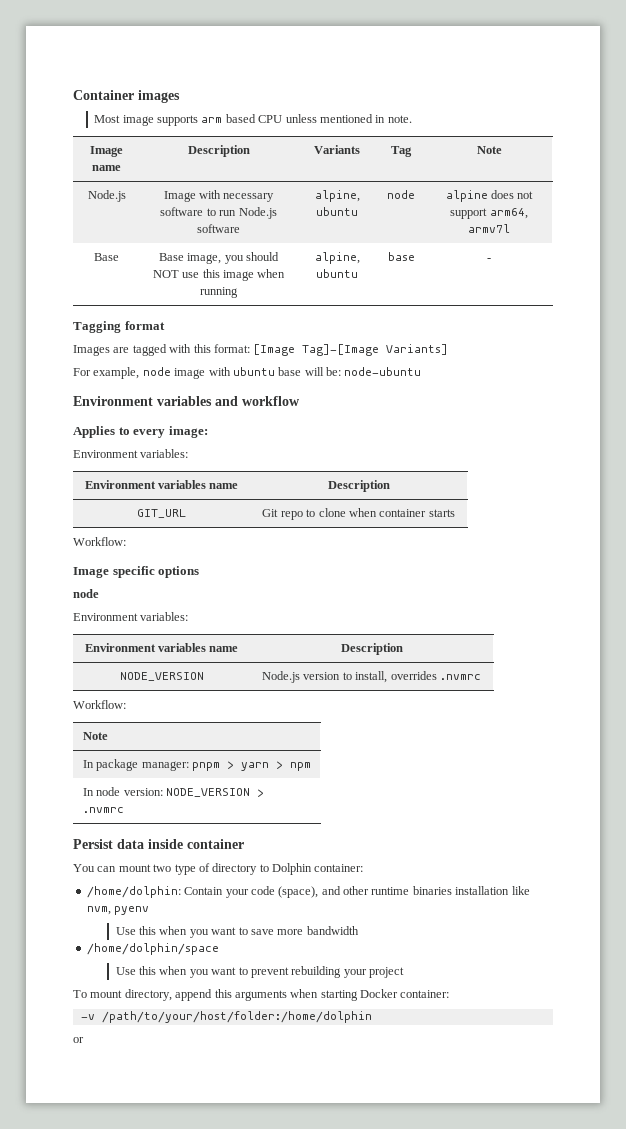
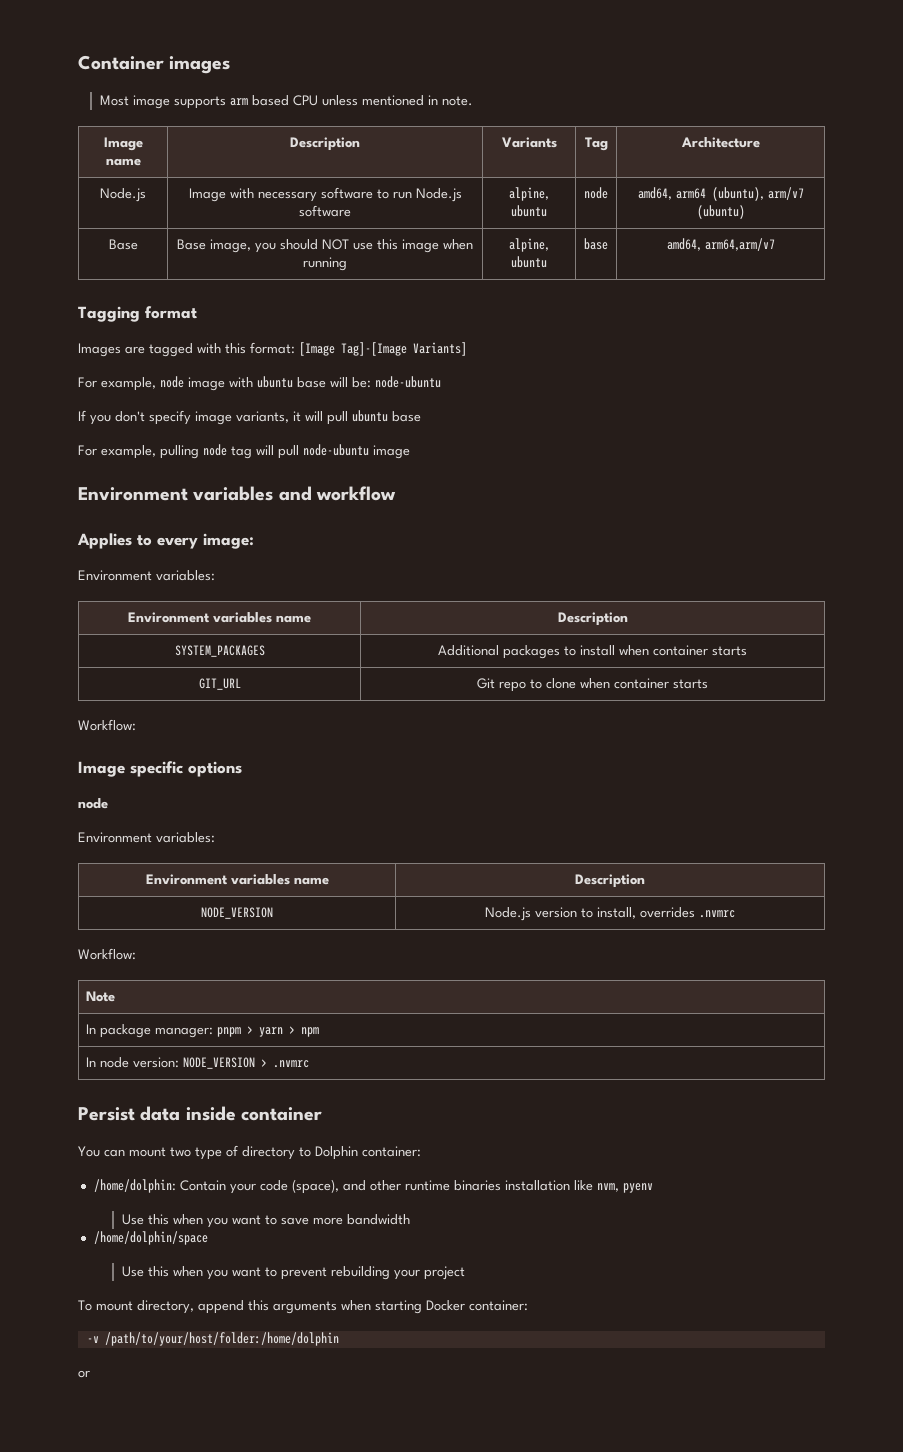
- Image name | Description | Variants | Tag | Note
+ Image name | Description | Variants | Tag | Architecture
- Node.js | Image with necessary software to run Node.js software | alpine, ubuntu | node | alpine does not support arm64, armv7l
+ Node.js | Image with necessary software to run Node.js software | alpine, ubuntu | node | amd64, arm64 (ubuntu), arm/v7 (ubuntu)
- Base | Base image, you should NOT use this image when running | alpine, ubuntu | base | -
+ Base | Base image, you should NOT use this image when running | alpine, ubuntu | base | amd64, arm64,arm/v7
+ If you don't specify image variants, it will pull ubuntu base
+ For example, pulling node tag will pull node-ubuntu image
+ SYSTEM_PACKAGES | Additional packages to install when container starts

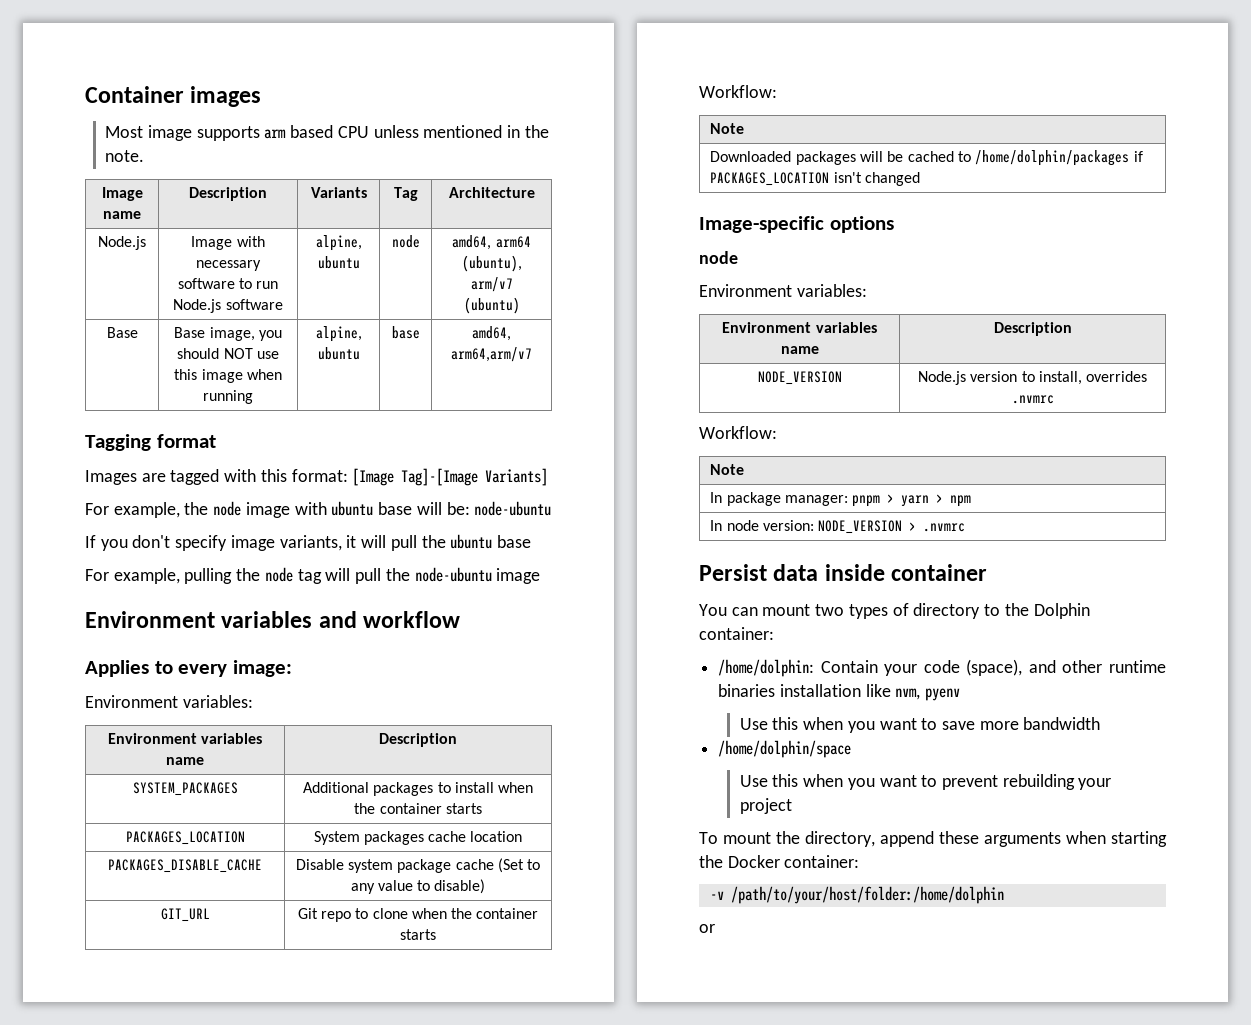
- Most image supports arm based CPU unless mentioned in note.
+ Most image supports arm based CPU unless mentioned in the note.
- For example, node image with ubuntu base will be: node-ubuntu
+ For example, the node image with ubuntu base will be: node-ubuntu
- If you don't specify image variants, it will pull ubuntu base
+ If you don't specify image variants, it will pull the ubuntu base
- For example, pulling node tag will pull node-ubuntu image
+ For example, pulling the node tag will pull the node-ubuntu image
- SYSTEM_PACKAGES | Additional packages to install when container starts
+ SYSTEM_PACKAGES | Additional packages to install when the container starts
+ PACKAGES_LOCATION | System packages cache location
+ PACKAGES_DISABLE_CACHE | Disable system package cache (Set to any value to disable)
- GIT_URL | Git repo to clone when container starts
+ GIT_URL | Git repo to clone when the container starts
  Workflow:
- Image specific options
+ Note
+ Downloaded packages will be cached to /home/dolphin/packages if PACKAGES_LOCATION isn't changed
+ Image-specific options
- You can mount two type of directory to Dolphin container:
+ You can mount two types of directory to the Dolphin container:
- To mount directory, append this arguments when starting Docker container:
+ To mount the directory, append these arguments when starting the Docker container:

